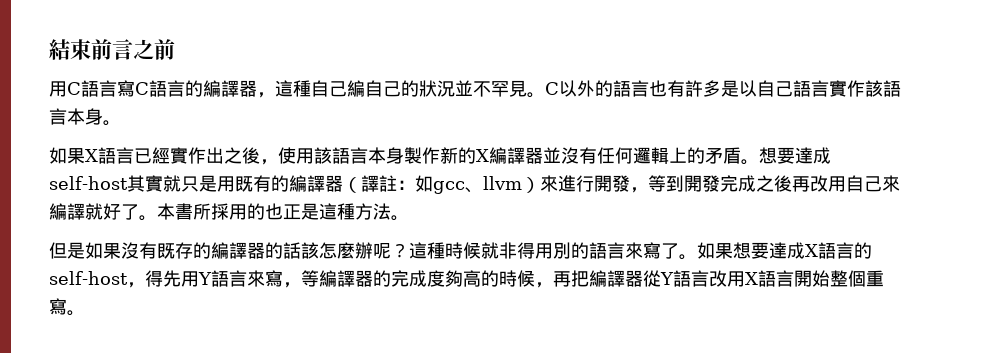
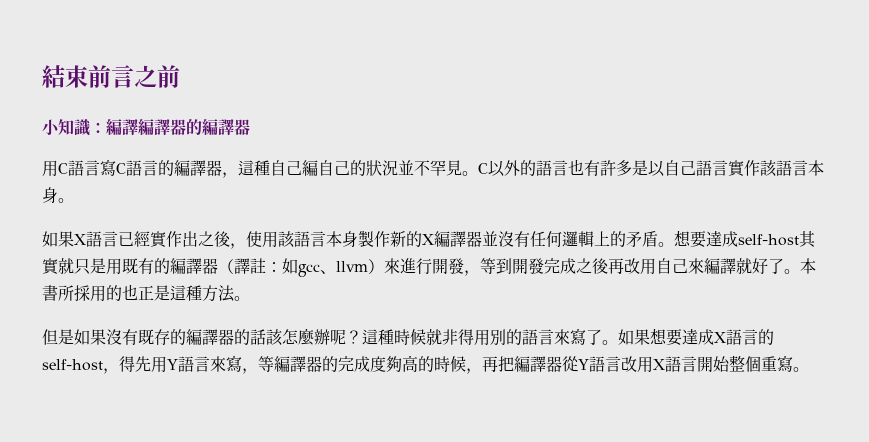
+ 小知識：編譯編譯器的編譯器

